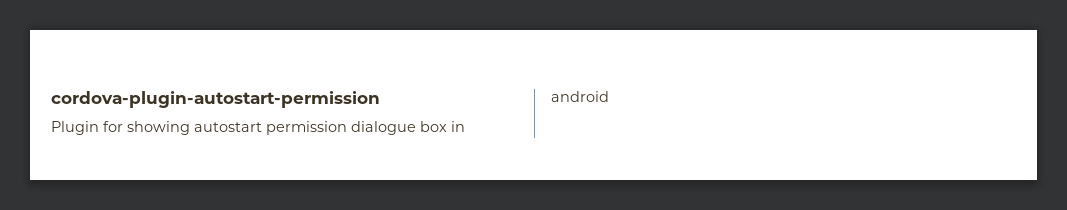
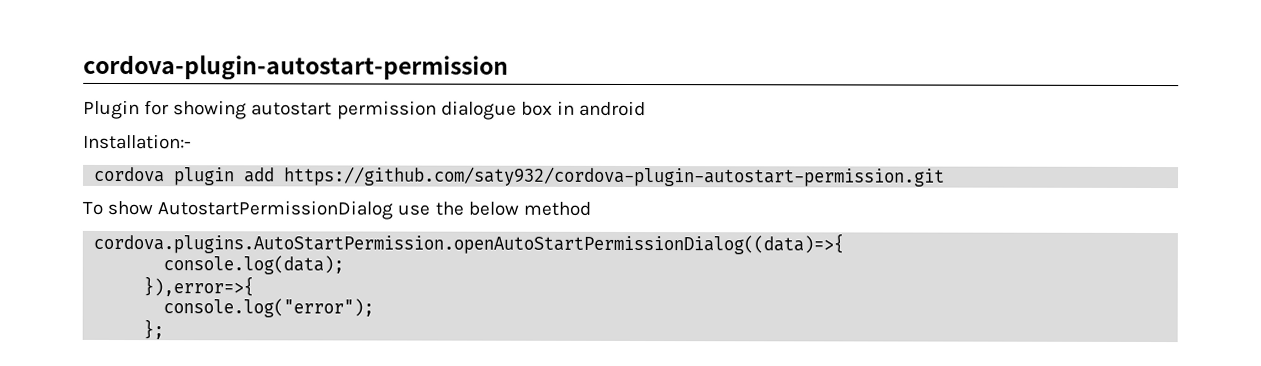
+ Installation:-
+ cordova plugin add https://github.com/saty932/cordova-plugin-autostart-permission.git
+ To show AutostartPermissionDialog use the below method
+ cordova.plugins.AutoStartPermission.openAutoStartPermissionDialog((data)=>{
+ console.log(data);
+ }),error=>{
+ console.log("error");
+ };

